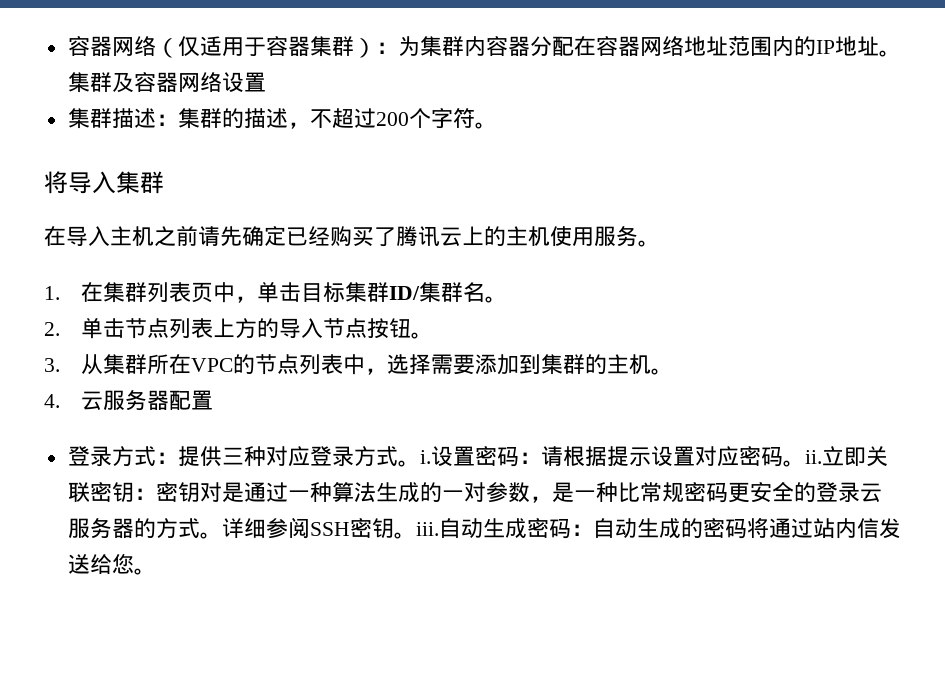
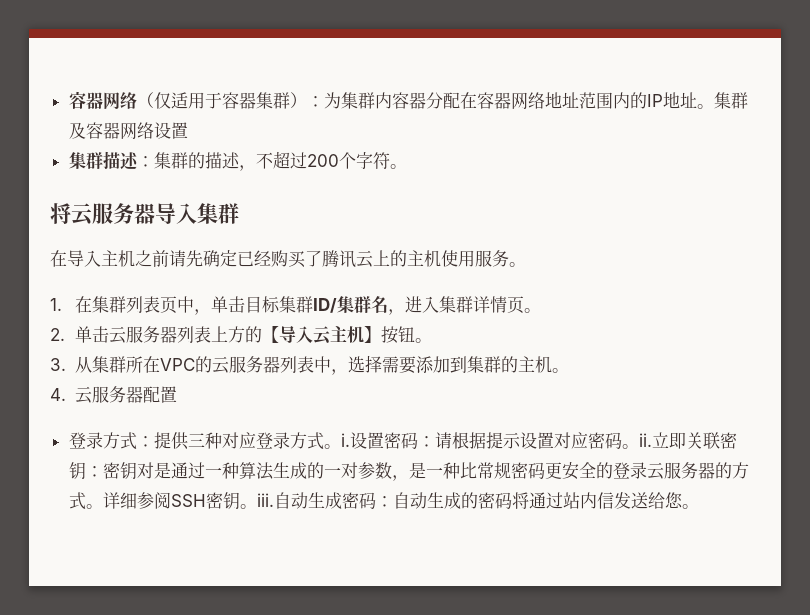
- 将导入集群
+ 将云服务器导入集群
- 1.在集群列表页中，单击目标集群ID/集群名。
+ 1.在集群列表页中，单击目标集群ID/集群名，进入集群详情页。
- 2.单击节点列表上方的导入节点按钮。
+ 2.单击云服务器列表上方的【导入云主机】按钮。
- 3.从集群所在VPC的节点列表中，选择需要添加到集群的主机。
+ 3.从集群所在VPC的云服务器列表中，选择需要添加到集群的主机。

